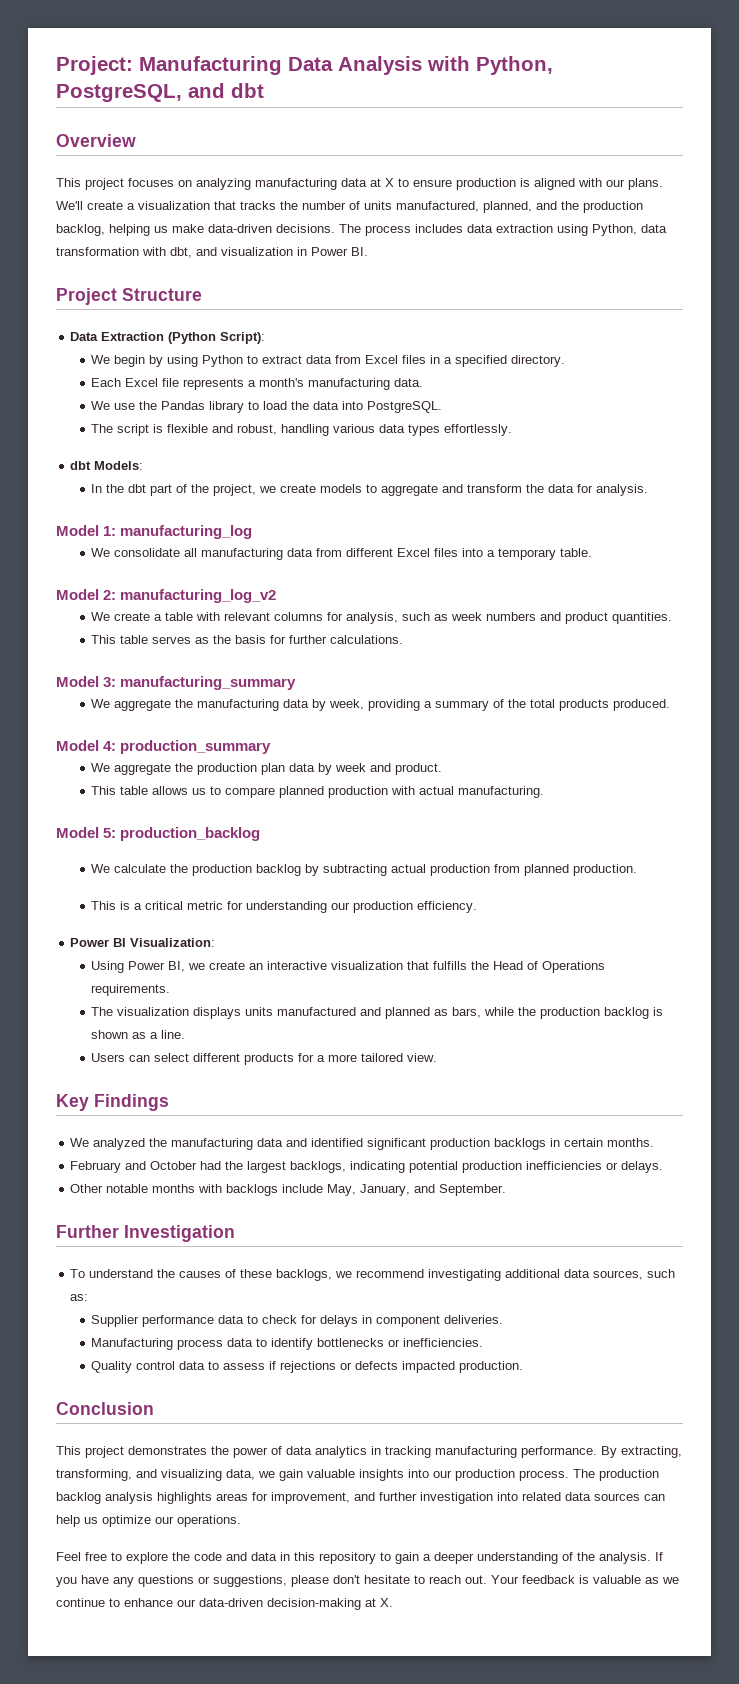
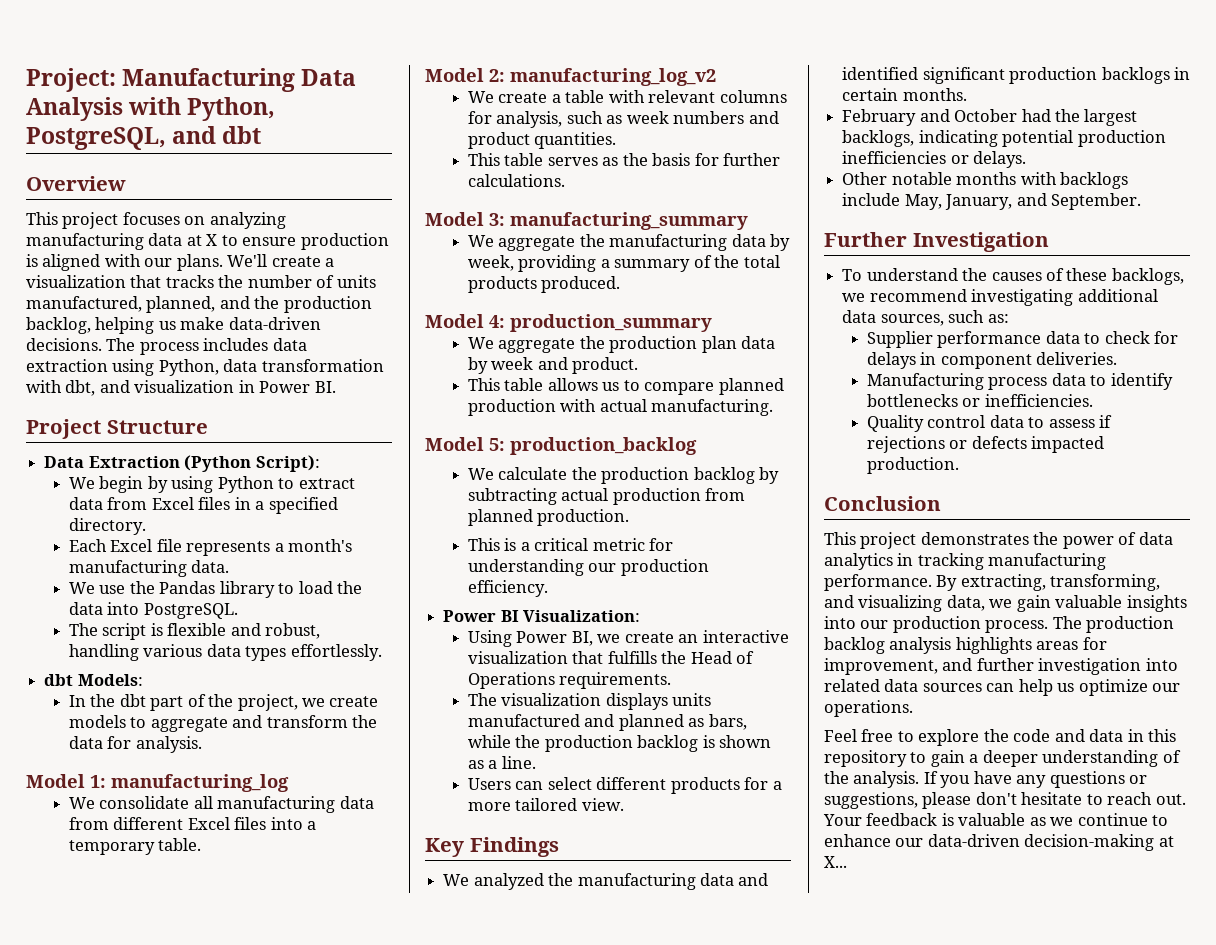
- Your feedback is valuable as we continue to enhance our data-driven decision-making at X.
+ Your feedback is valuable as we continue to enhance our data-driven decision-making at X...

